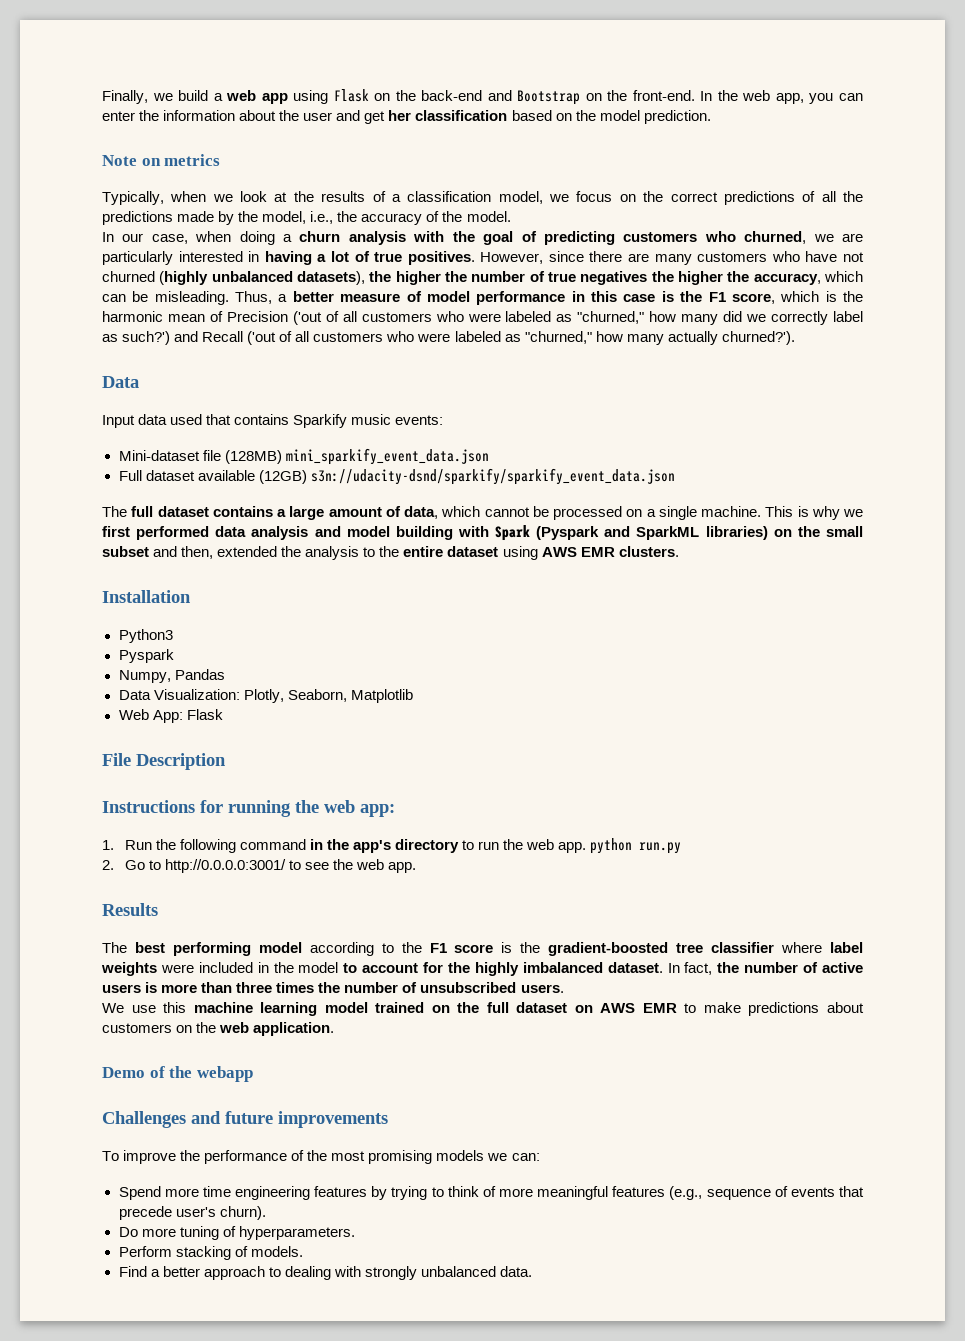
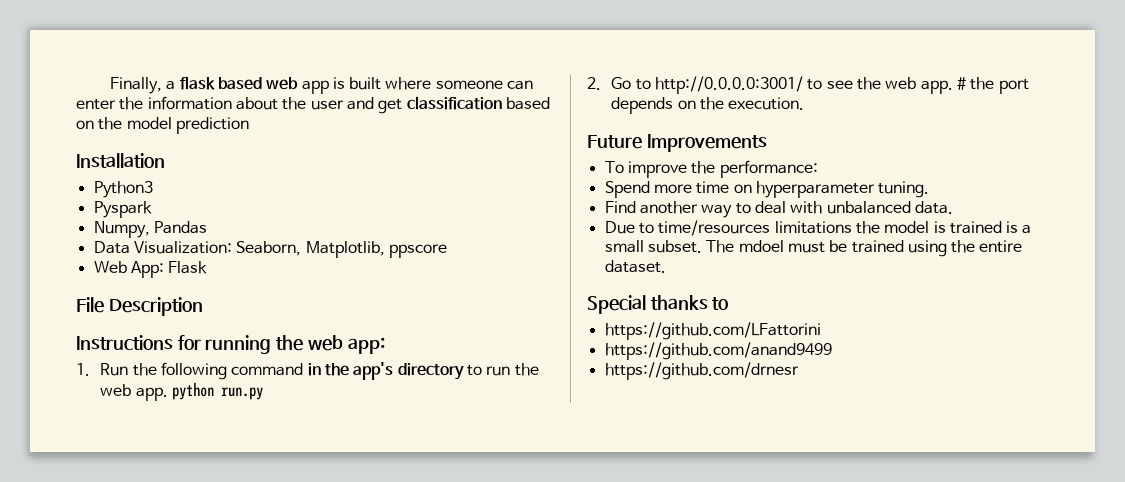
- Finally, we build a web app using Flask on the back-end and Bootstrap on the front-end. In the web app, you can enter the information about the user and get her classification based on the model prediction.
- Note on metrics
- Typically, when we look at the results of a classification model, we focus on the correct predictions of all the predictions made by the model, i.e., the accuracy of the model.
- In our case, when doing a churn analysis with the goal of predicting customers who churned, we are particularly interested in having a lot of true positives. However, since there are many customers who have not churned (highly unbalanced datasets), the higher the number of true negatives the higher the accuracy, which can be misleading. Thus, a better measure of model performance in this case is the F1 score, which is the harmonic mean of Precision ('out of all customers who were labeled as "churned," how many did we correctly label as such?') and Recall ('out of all customers who were labeled as "churned," how many actually churned?').
- Data
- Input data used that contains Sparkify music events:
- Mini-dataset file (128MB) mini_sparkify_event_data.json
- Full dataset available (12GB) s3n://udacity-dsnd/sparkify/sparkify_event_data.json
- The full dataset contains a large amount of data, which cannot be processed on a single machine. This is why we first performed data analysis and model building with Spark (Pyspark and SparkML libraries) on the small subset and then, extended the analysis to the entire dataset using AWS EMR clusters.
+ Finally, a flask based web app is built where someone can enter the information about the user and get classification based on the model prediction
- Data Visualization: Plotly, Seaborn, Matplotlib
+ Data Visualization: Seaborn, Matplotlib, ppscore
- 2. Go to http://0.0.0.0:3001/ to see the web app.
- Results
- The best performing model according to the F1 score is the gradient-boosted tree classifier where label weights were included in the model to account for the highly imbalanced dataset. In fact, the number of active users is more than three times the number of unsubscribed users.
- We use this machine learning model trained on the full dataset on AWS EMR to make predictions about customers on the web application.
- Demo of the webapp
- Challenges and future improvements
- To improve the performance of the most promising models we can:
- Spend more time engineering features by trying to think of more meaningful features (e.g., sequence of events that precede user's churn).
- Do more tuning of hyperparameters.
- Perform stacking of models.
- Find a better approach to dealing with strongly unbalanced data.
+ 2. Go to http://0.0.0.0:3001/ to see the web app. # the port depends on the execution.
+ Future Improvements
+ To improve the performance:
+ Spend more time on hyperparameter tuning.
+ Find another way to deal with unbalanced data.
+ Due to time/resources limitations the model is trained is a small subset. The mdoel must be trained using the entire dataset.
+ Special thanks to
+ https://github.com/LFattorini
+ https://github.com/anand9499
+ https://github.com/drnesr

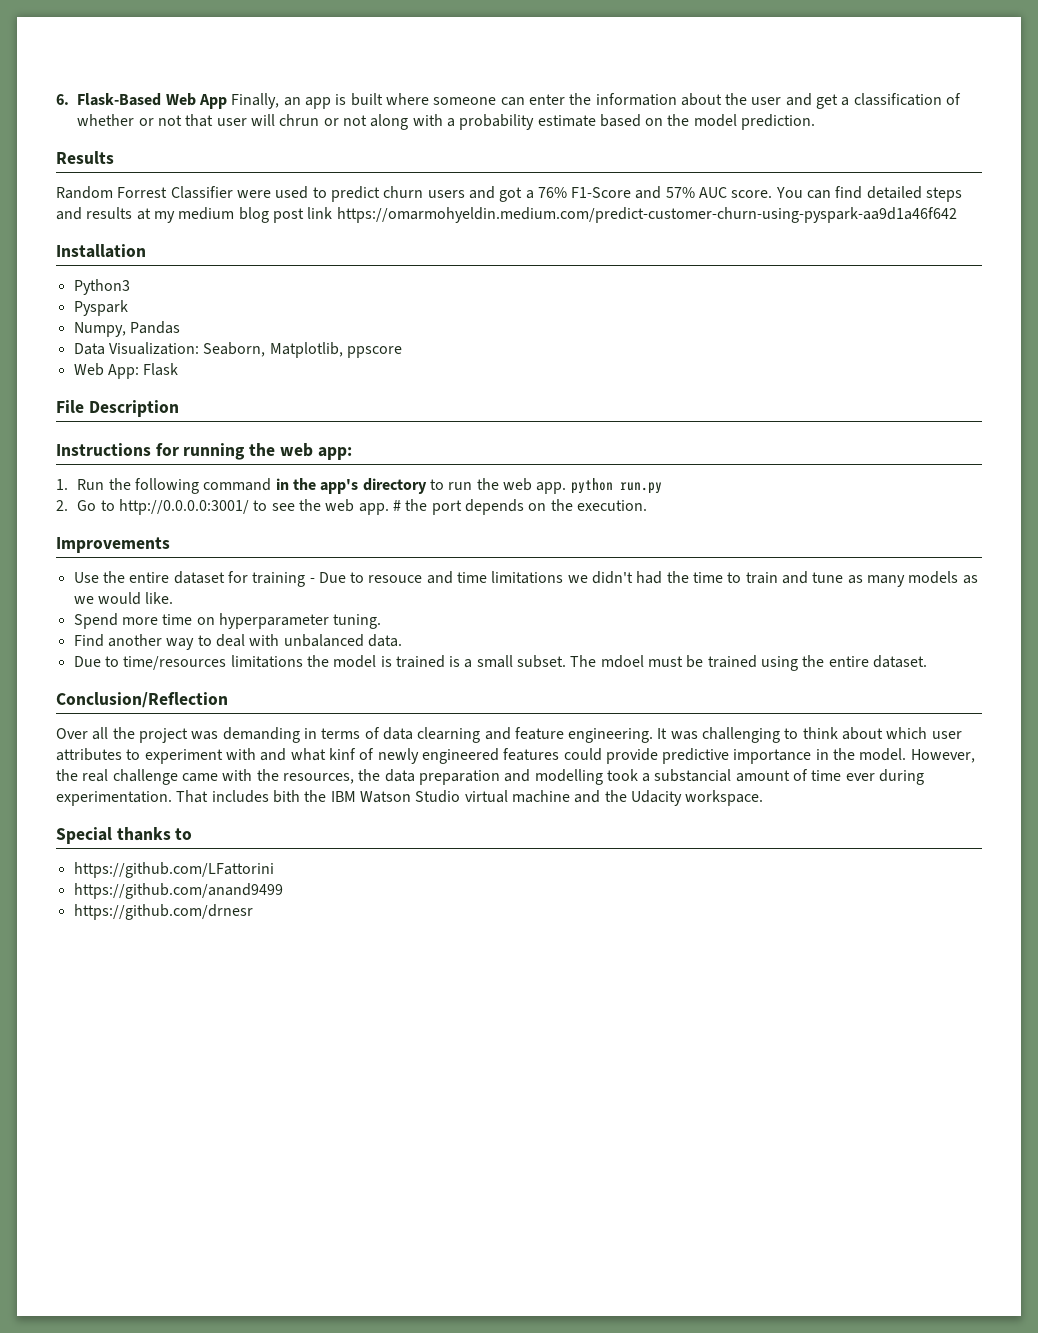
- Finally, a flask based web app is built where someone can enter the information about the user and get classification based on the model prediction
+ 6. Flask-Based Web App Finally, an app is built where someone can enter the information about the user and get a classification of whether or not that user will chrun or not along with a probability estimate based on the model prediction.
+ Results
+ Random Forrest Classifier were used to predict churn users and got a 76% F1-Score and 57% AUC score. You can find detailed steps and results at my medium blog post link https://omarmohyeldin.medium.com/predict-customer-churn-using-pyspark-aa9d1a46f642
- Future Improvements
+ Improvements
- To improve the performance:
+ Use the entire dataset for training - Due to resouce and time limitations we didn't had the time to train and tune as many models as we would like.
+ Conclusion/Reflection
+ Over all the project was demanding in terms of data clearning and feature engineering. It was challenging to think about which user attributes to experiment with and what kinf of newly engineered features could provide predictive importance in the model. However, the real challenge came with the resources, the data preparation and modelling took a substancial amount of time ever during experimentation. That includes bith the IBM Watson Studio virtual machine and the Udacity workspace.

